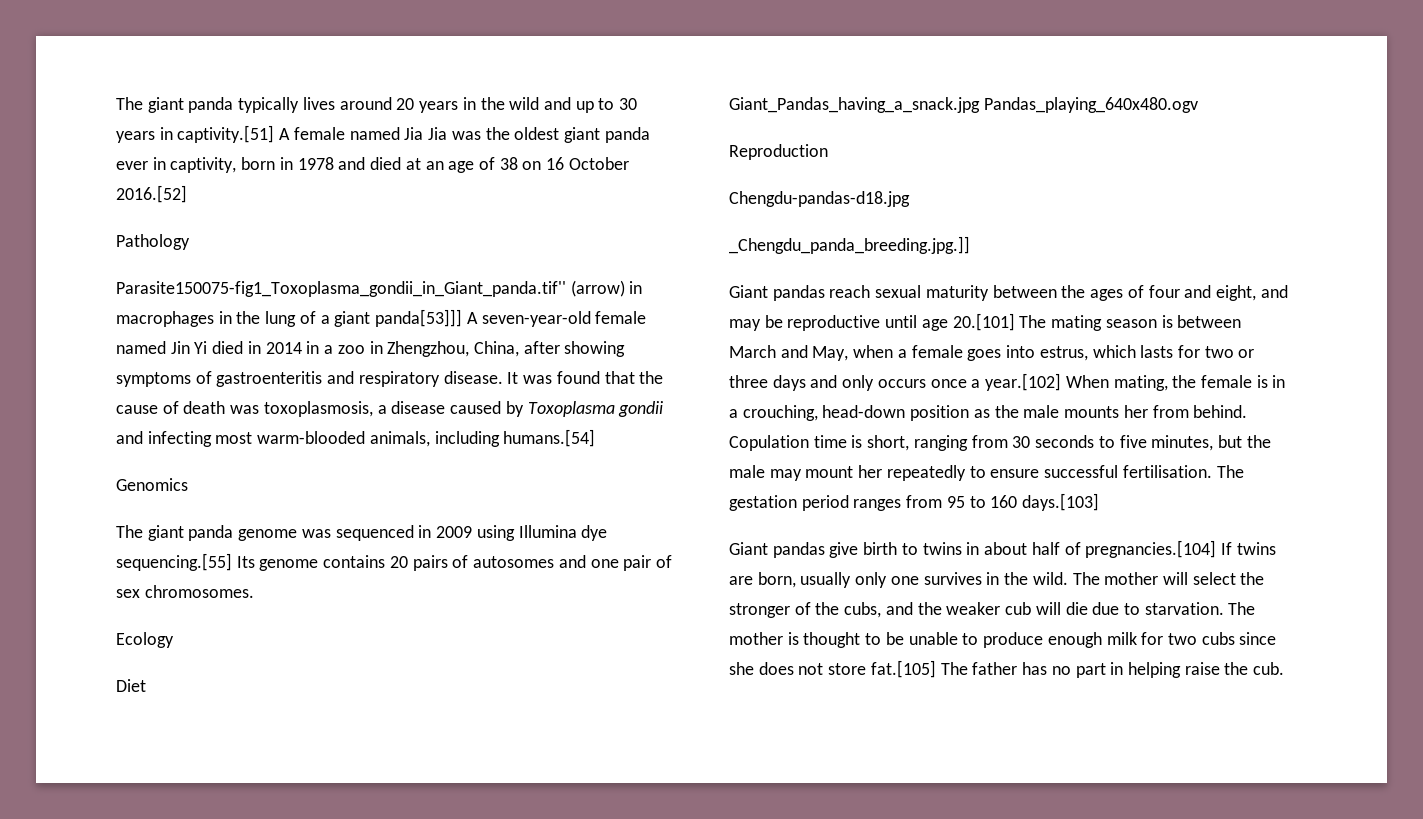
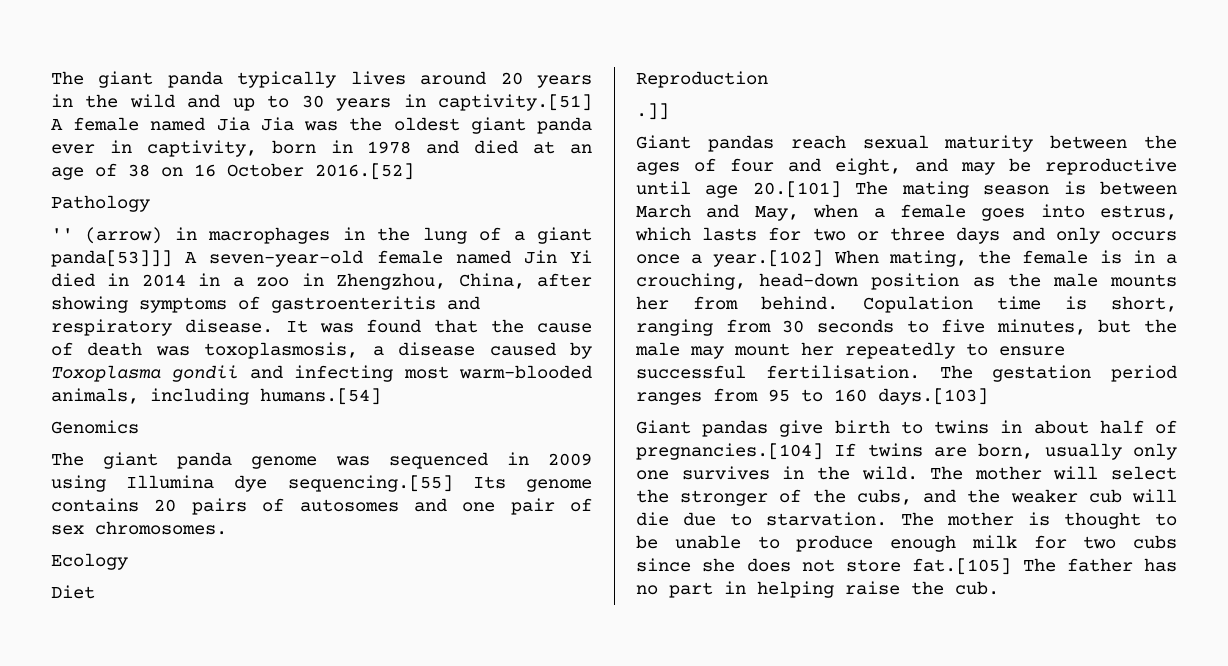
- Parasite150075-fig1_Toxoplasma_gondii_in_Giant_panda.tif'' (arrow) in macrophages in the lung of a giant panda[53]]] A seven-year-old female named Jin Yi died in 2014 in a zoo in Zhengzhou, China, after showing symptoms of gastroenteritis and respiratory disease.
+ '' (arrow) in macrophages in the lung of a giant panda[53]]] A seven-year-old female named Jin Yi died in 2014 in a zoo in Zhengzhou, China, after showing symptoms of gastroenteritis and respiratory disease.
- Giant_Pandas_having_a_snack.jpg Pandas_playing_640x480.ogv
- Chengdu-pandas-d18.jpg
- _Chengdu_panda_breeding.jpg.]]
+ .]]

